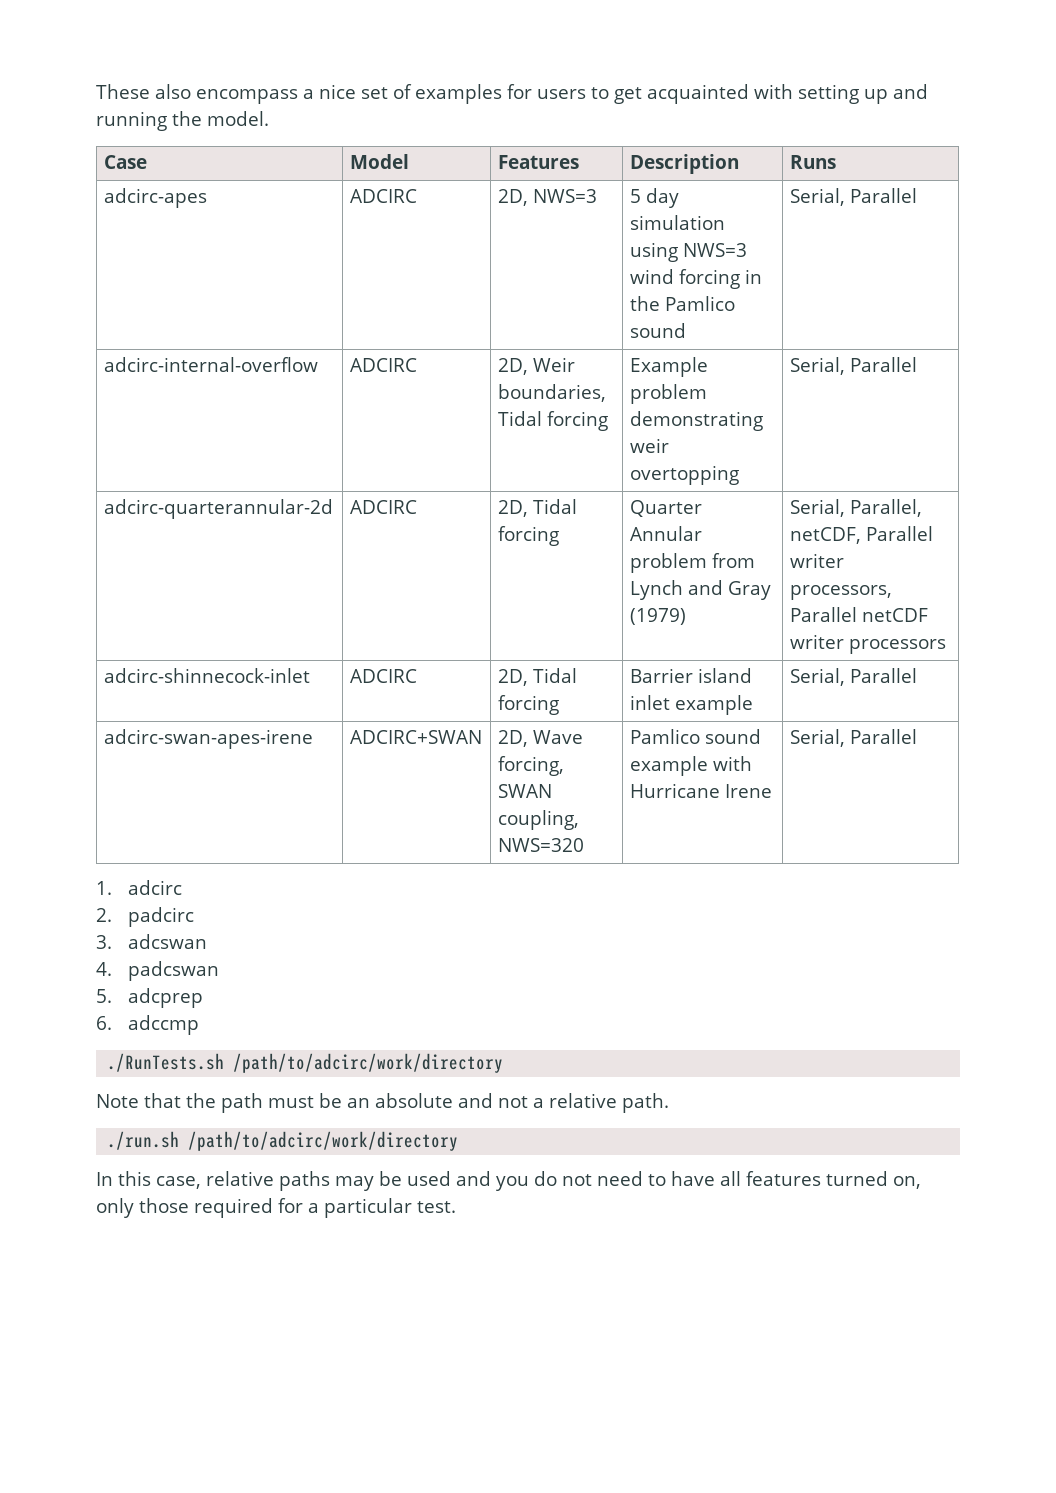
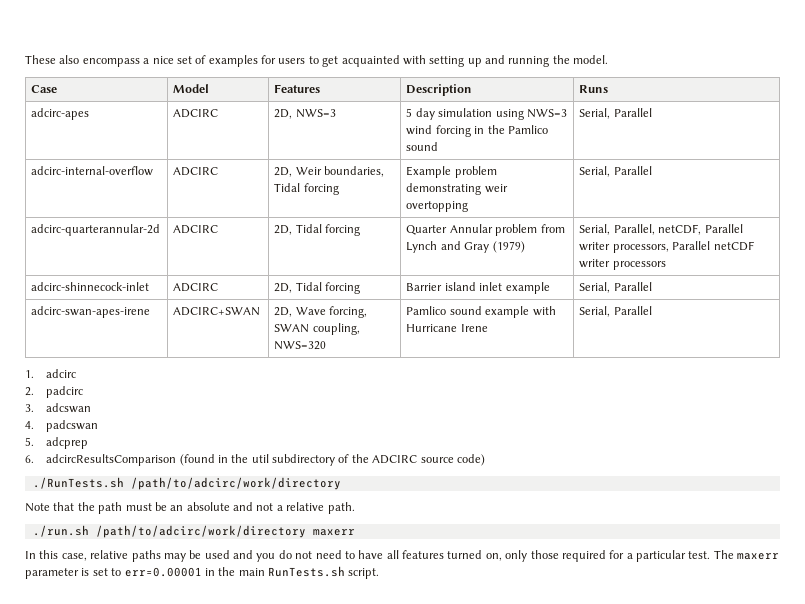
- 6. adccmp
+ 6. adcircResultsComparison (found in the util subdirectory of the ADCIRC source code)
- ./run.sh /path/to/adcirc/work/directory
+ ./run.sh /path/to/adcirc/work/directory maxerr
+ The maxerr parameter is set to err=0.00001 in the main RunTests.sh script.

